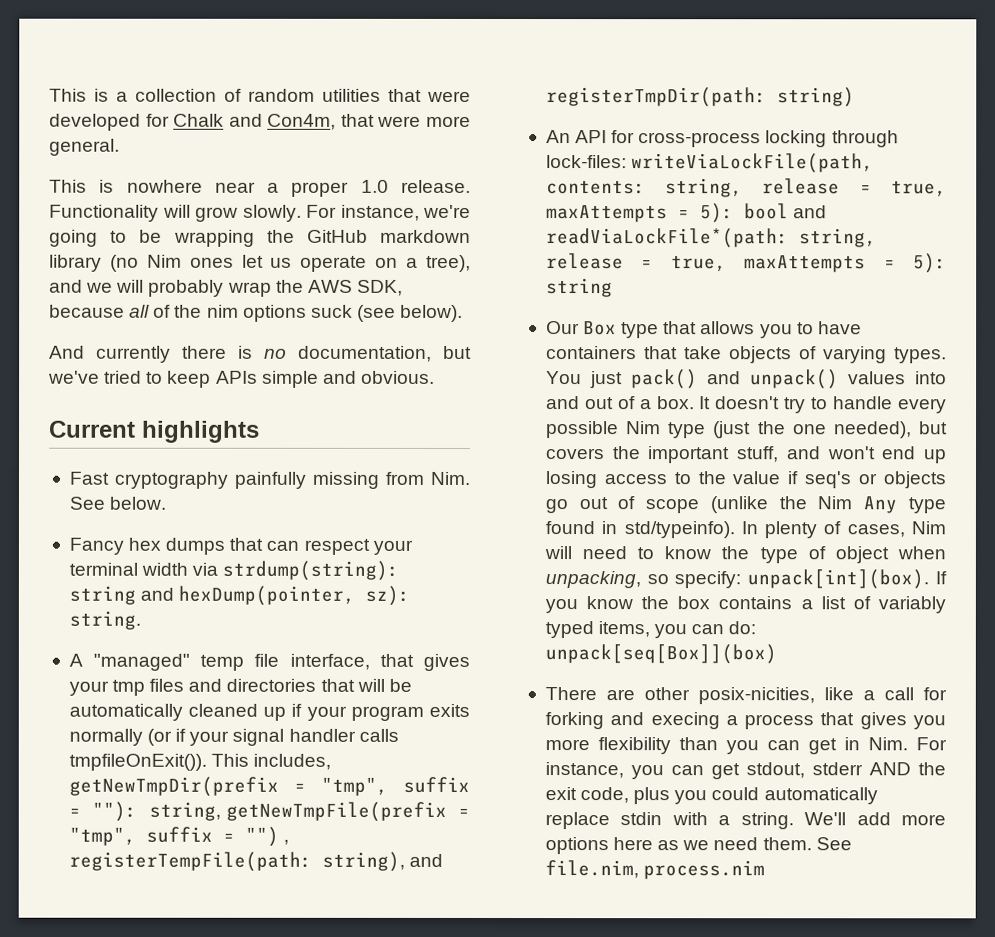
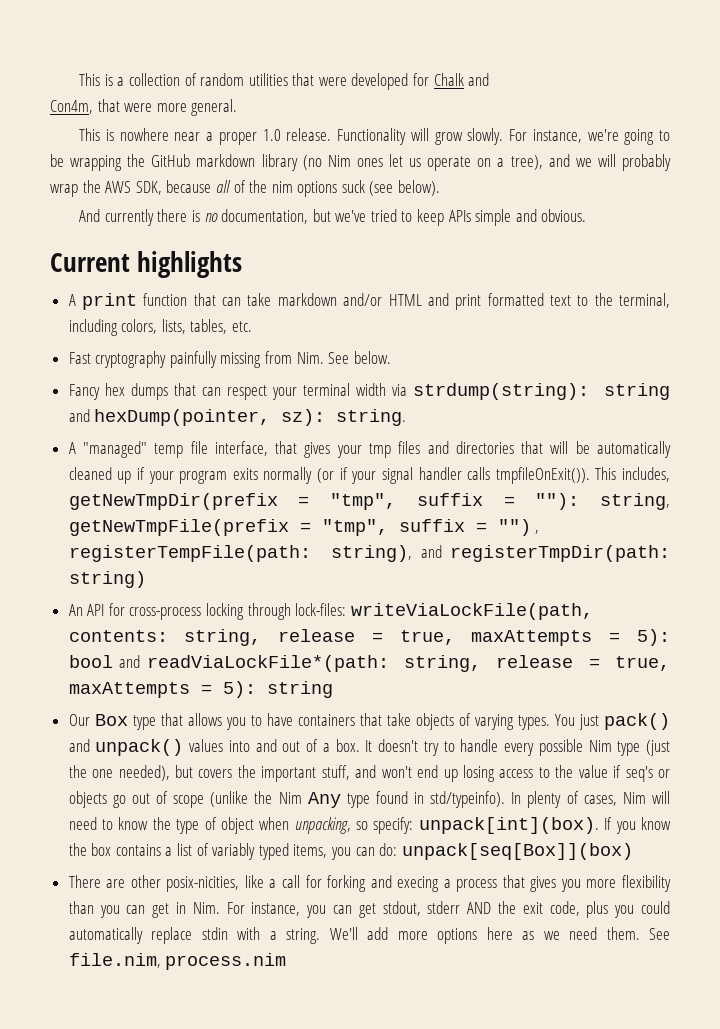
- This is a collection of random utilities that were developed for Chalk and Con4m, that were more general.
+ This is a collection of random utilities that were developed for Chalk and
+ Con4m, that were more general.
+ A print function that can take markdown and/or HTML and print formatted text to the terminal, including colors, lists, tables, etc.

